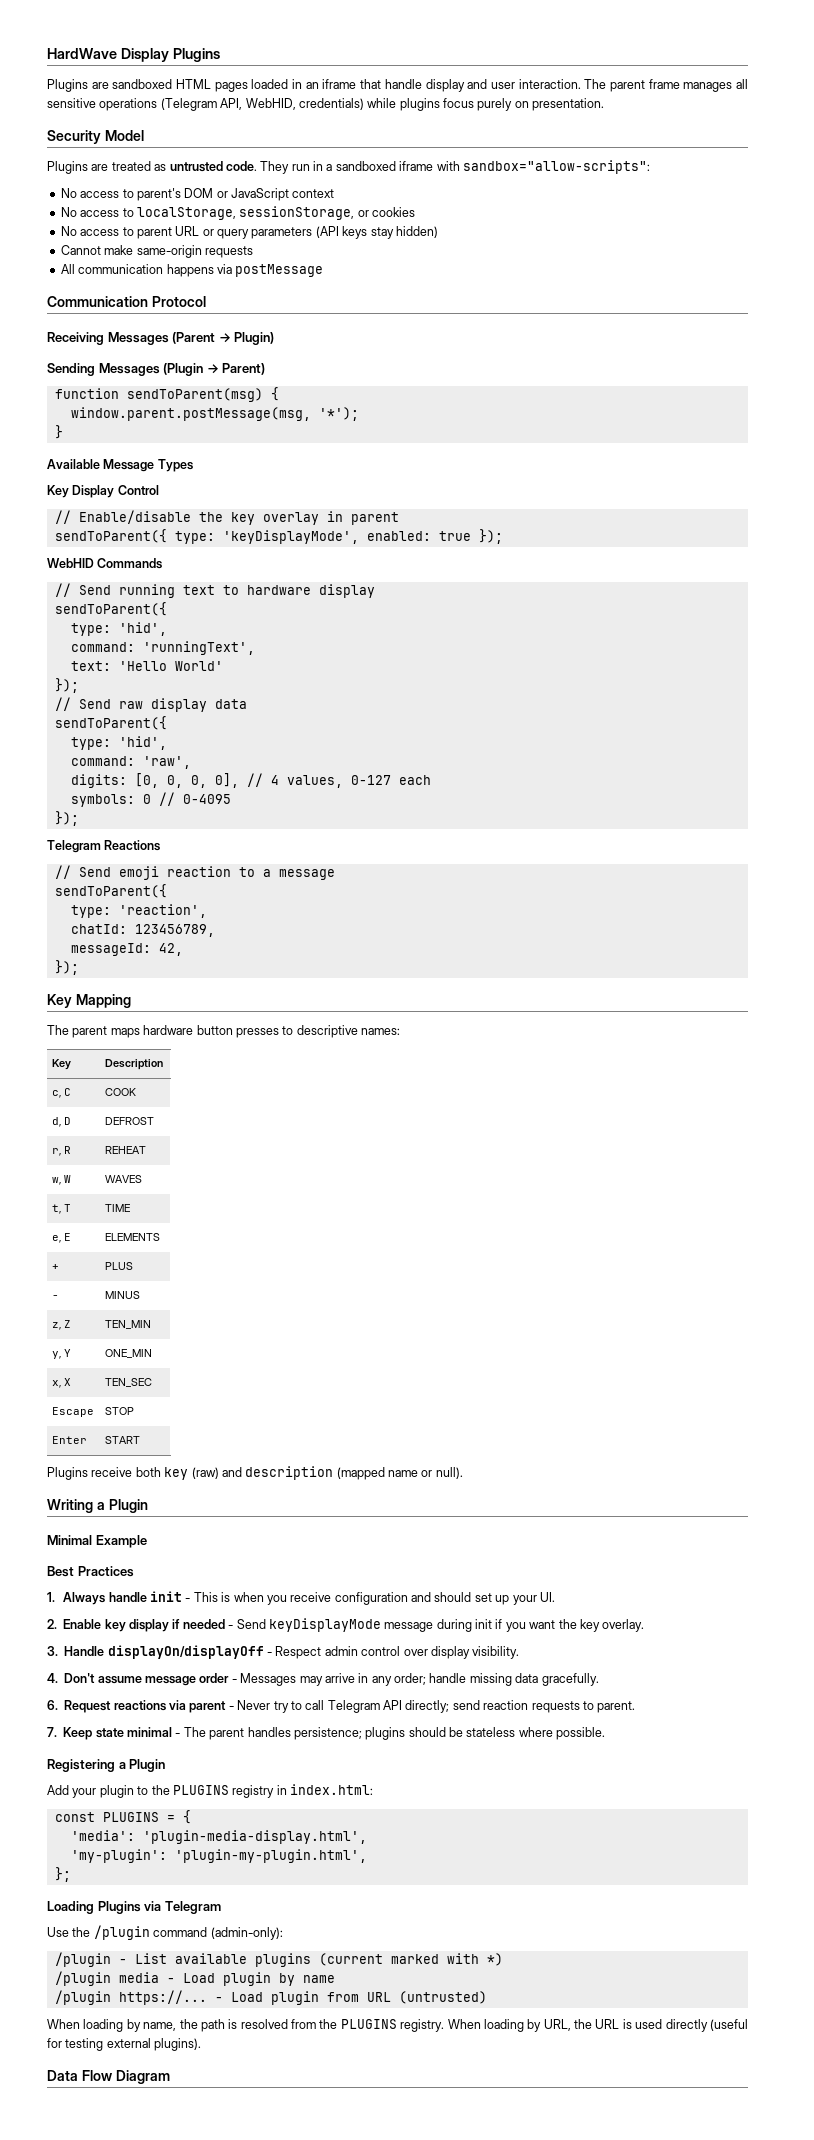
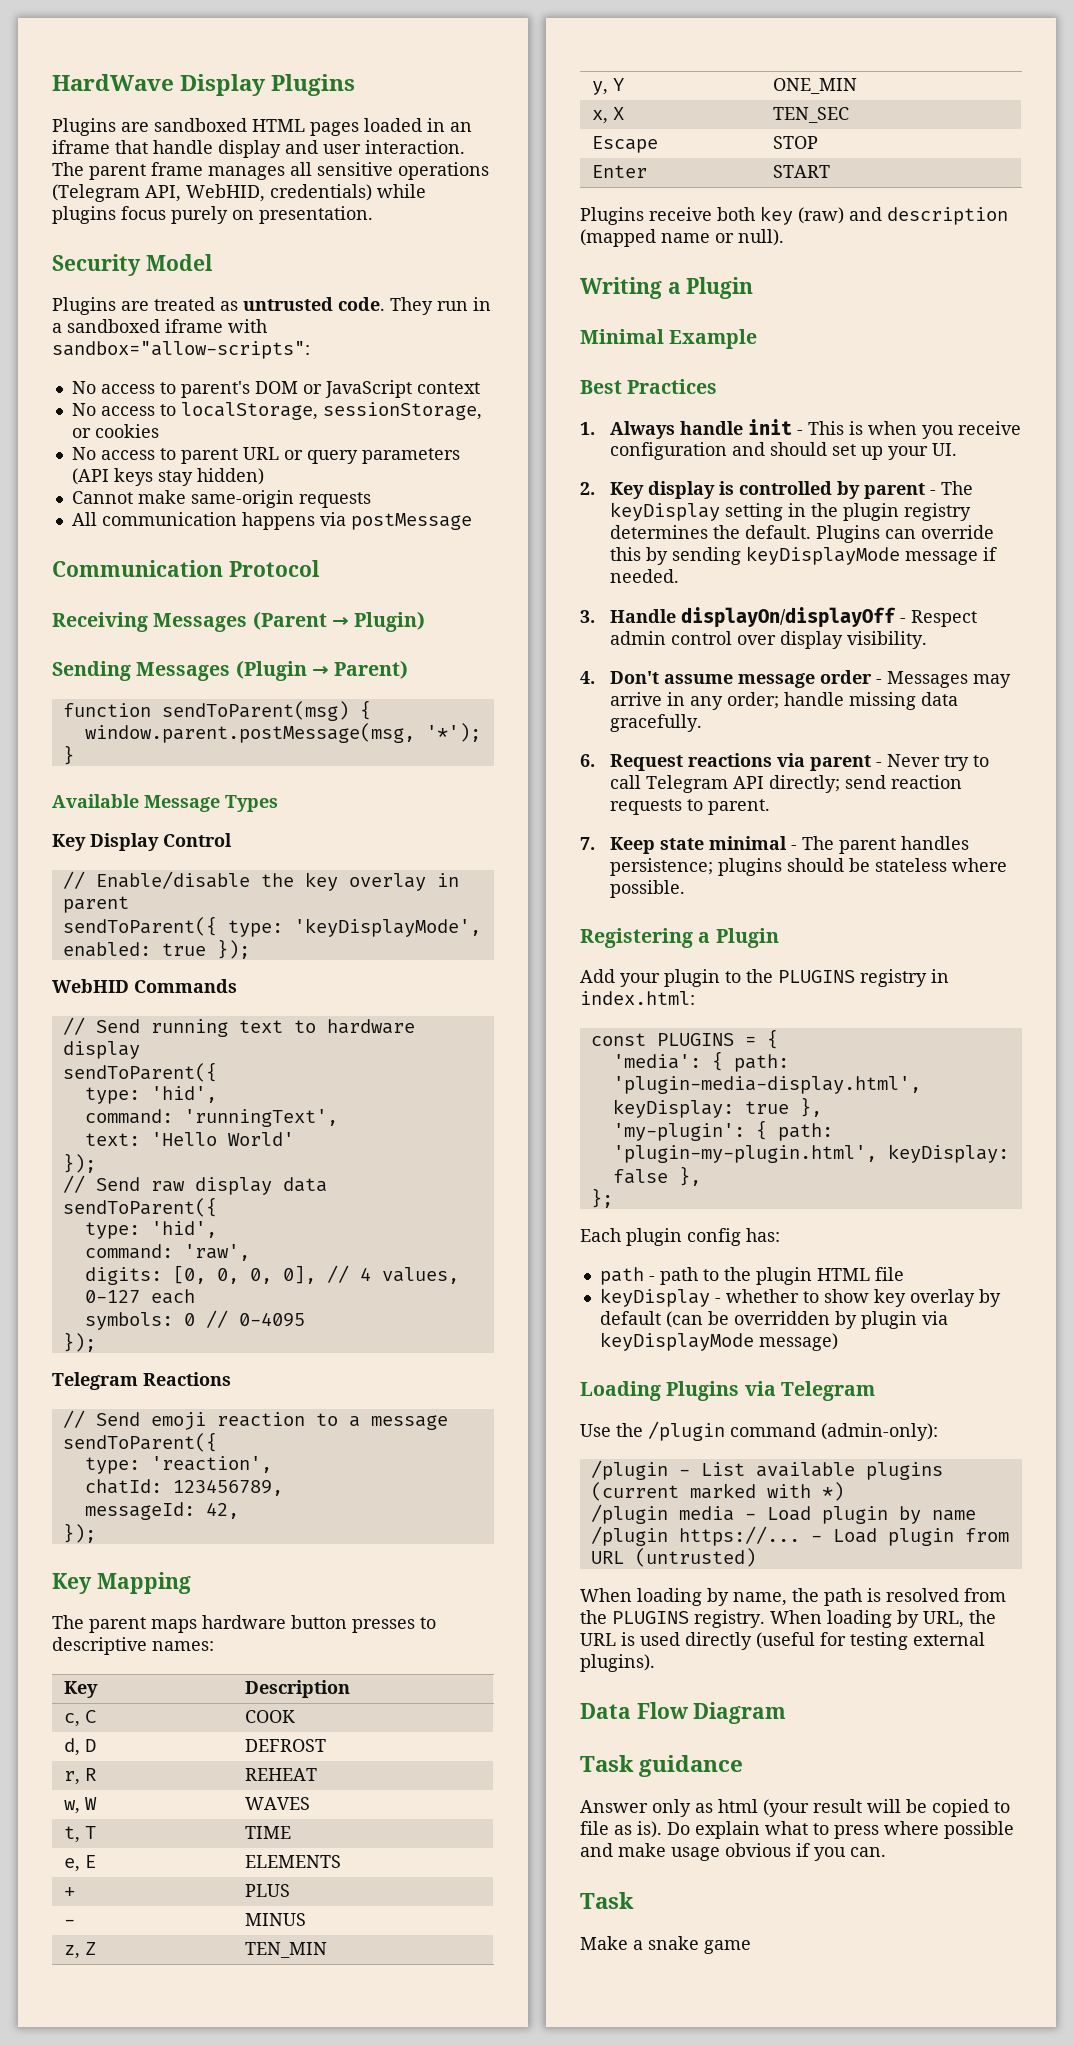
- 2. Enable key display if needed - Send keyDisplayMode message during init if you want the key overlay.
+ 2. Key display is controlled by parent - The keyDisplay setting in the plugin registry determines the default. Plugins can override this by sending keyDisplayMode message if needed.
- 'media': 'plugin-media-display.html',
+ 'media': { path: 'plugin-media-display.html', keyDisplay: true },
- 'my-plugin': 'plugin-my-plugin.html',
+ 'my-plugin': { path: 'plugin-my-plugin.html', keyDisplay: false },
  };
+ Each plugin config has:
+ path - path to the plugin HTML file
+ keyDisplay - whether to show key overlay by default (can be overridden by plugin via keyDisplayMode message)
+ Task guidance
+ Answer only as html (your result will be copied to file as is). Do explain what to press where possible and make usage obvious if you can.
+ Task
+ Make a snake game

